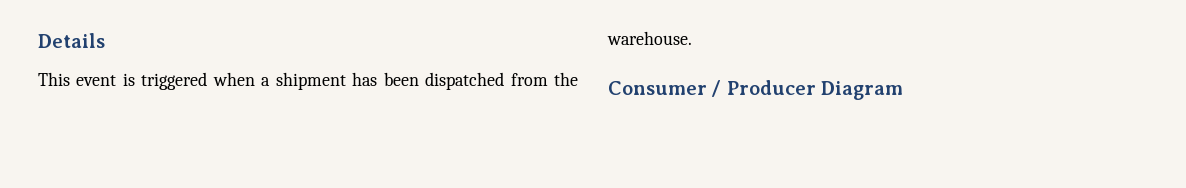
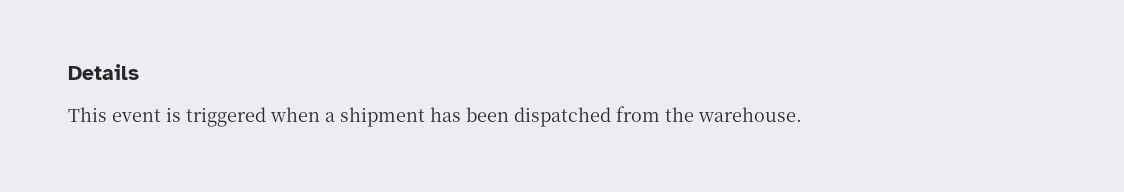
- Consumer / Producer Diagram

